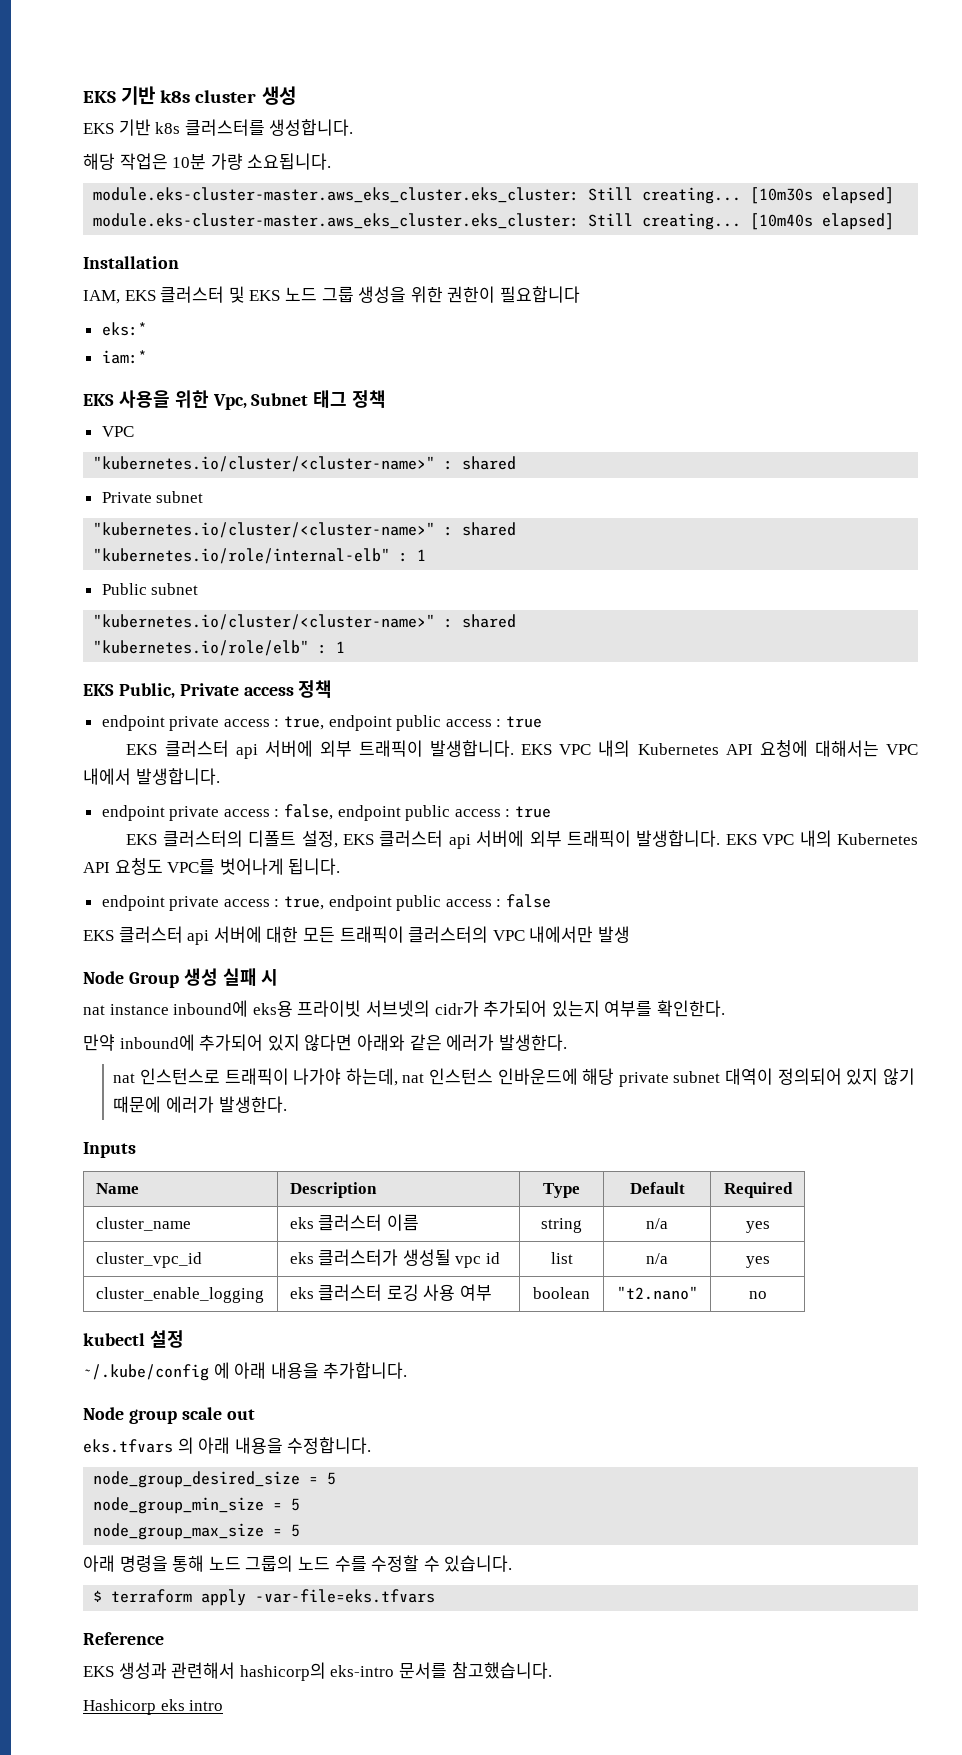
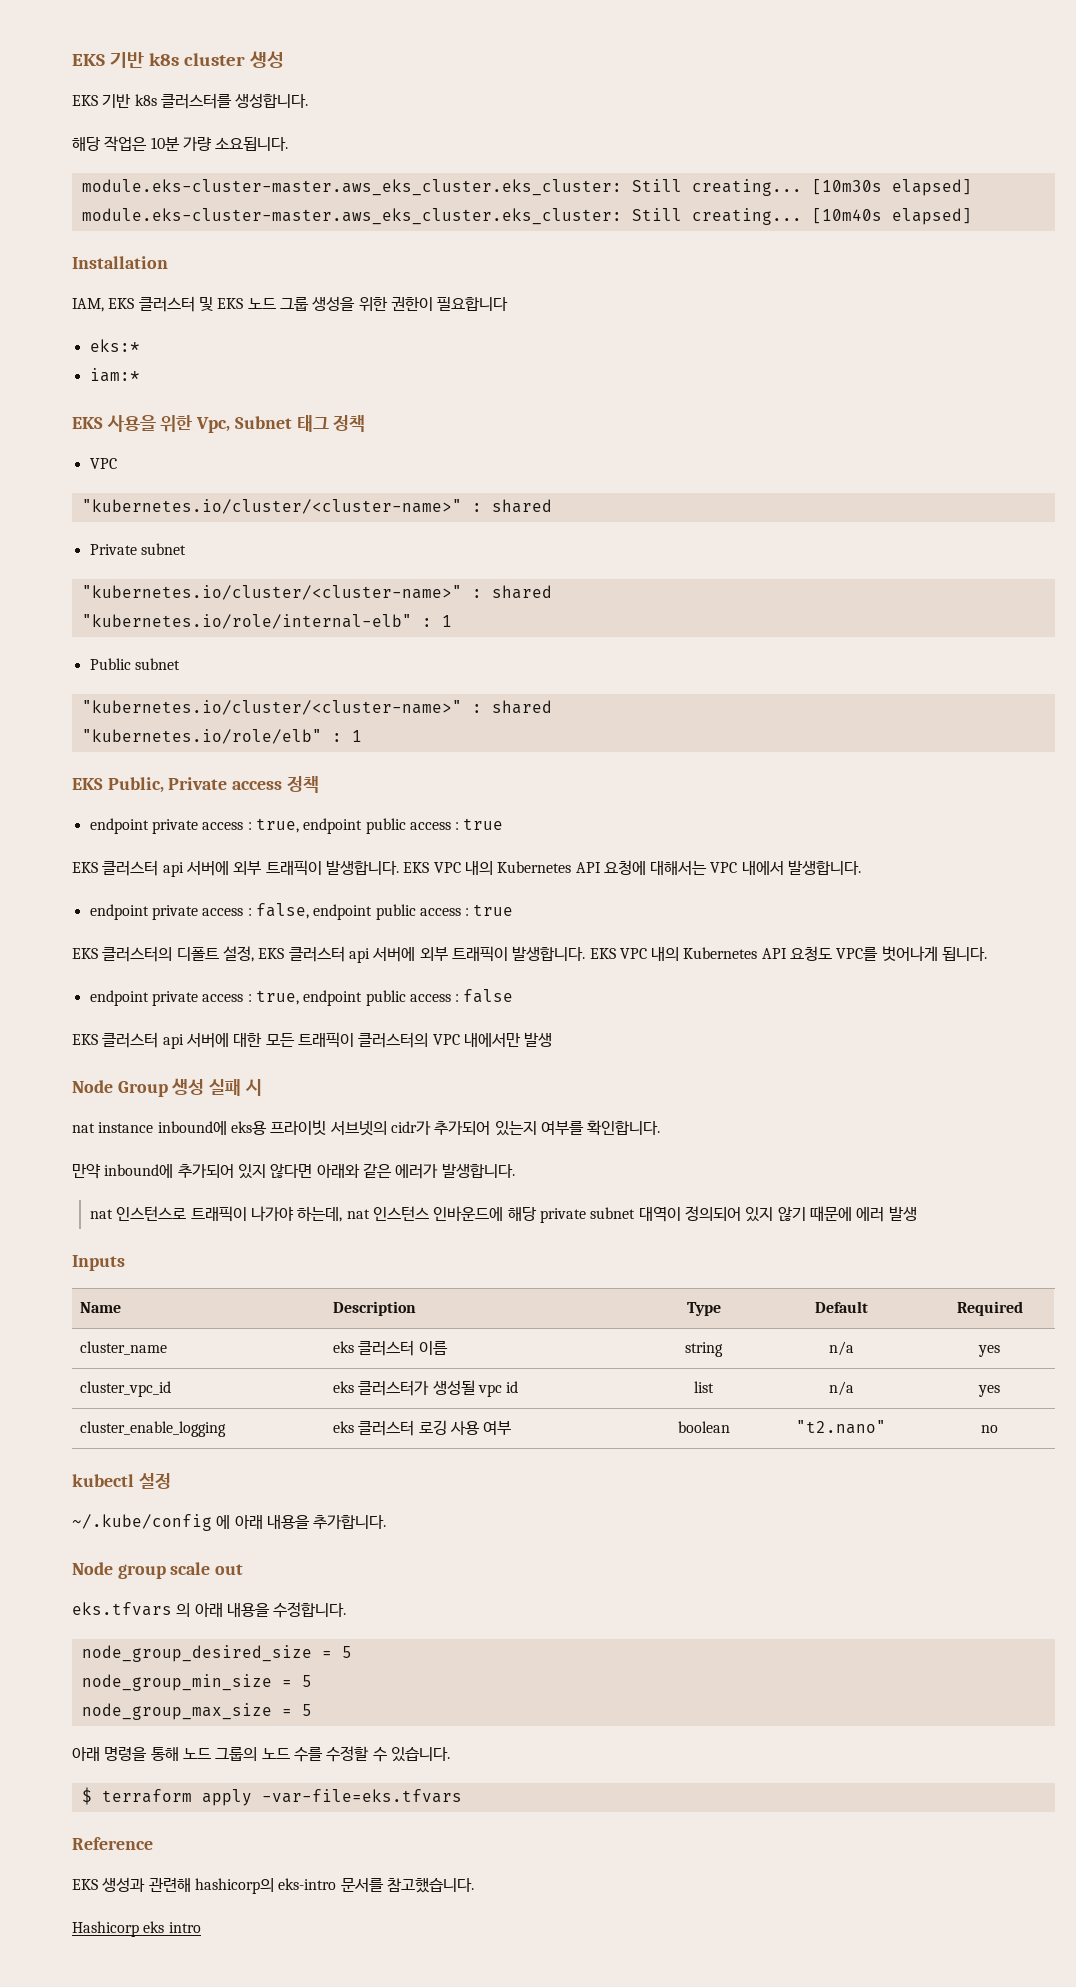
- nat instance inbound에 eks용 프라이빗 서브넷의 cidr가 추가되어 있는지 여부를 확인한다.
+ nat instance inbound에 eks용 프라이빗 서브넷의 cidr가 추가되어 있는지 여부를 확인합니다.
- 만약 inbound에 추가되어 있지 않다면 아래와 같은 에러가 발생한다.
+ 만약 inbound에 추가되어 있지 않다면 아래와 같은 에러가 발생합니다.
- nat 인스턴스로 트래픽이 나가야 하는데, nat 인스턴스 인바운드에 해당 private subnet 대역이 정의되어 있지 않기 때문에 에러가 발생한다.
+ nat 인스턴스로 트래픽이 나가야 하는데, nat 인스턴스 인바운드에 해당 private subnet 대역이 정의되어 있지 않기 때문에 에러 발생
- EKS 생성과 관련해서 hashicorp의 eks-intro 문서를 참고했습니다.
+ EKS 생성과 관련해 hashicorp의 eks-intro 문서를 참고했습니다.

